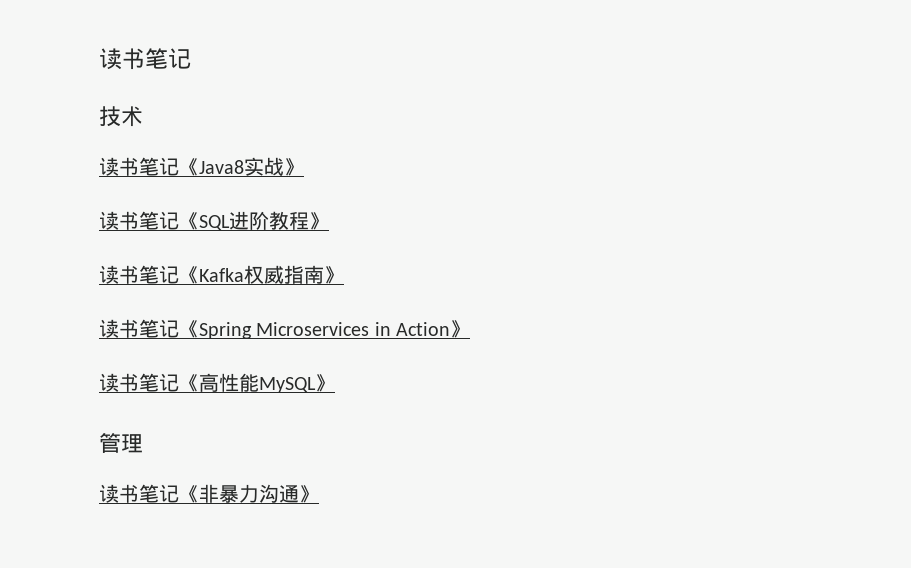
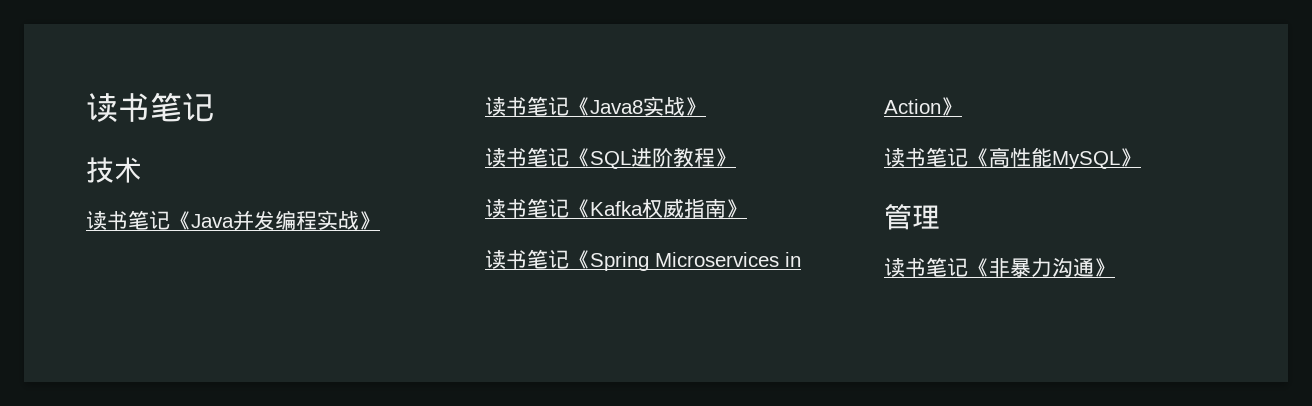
+ 读书笔记《Java并发编程实战》

